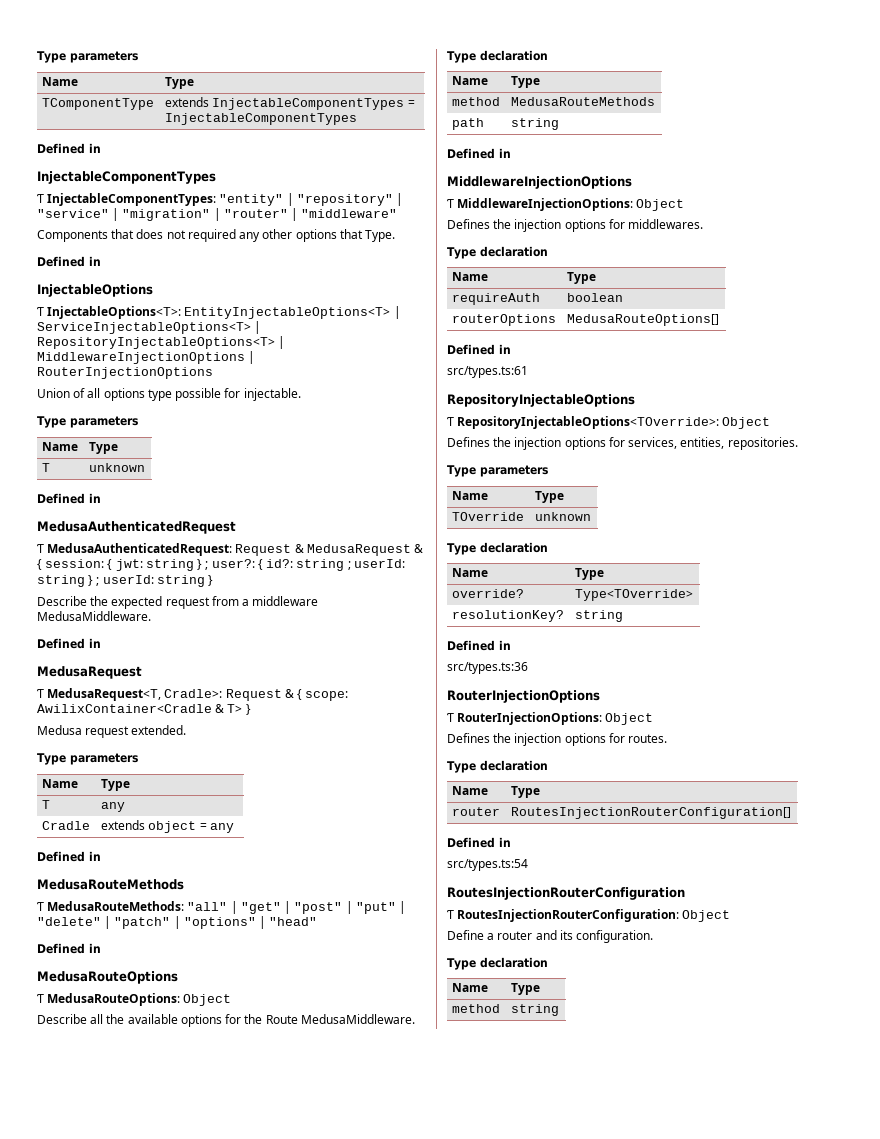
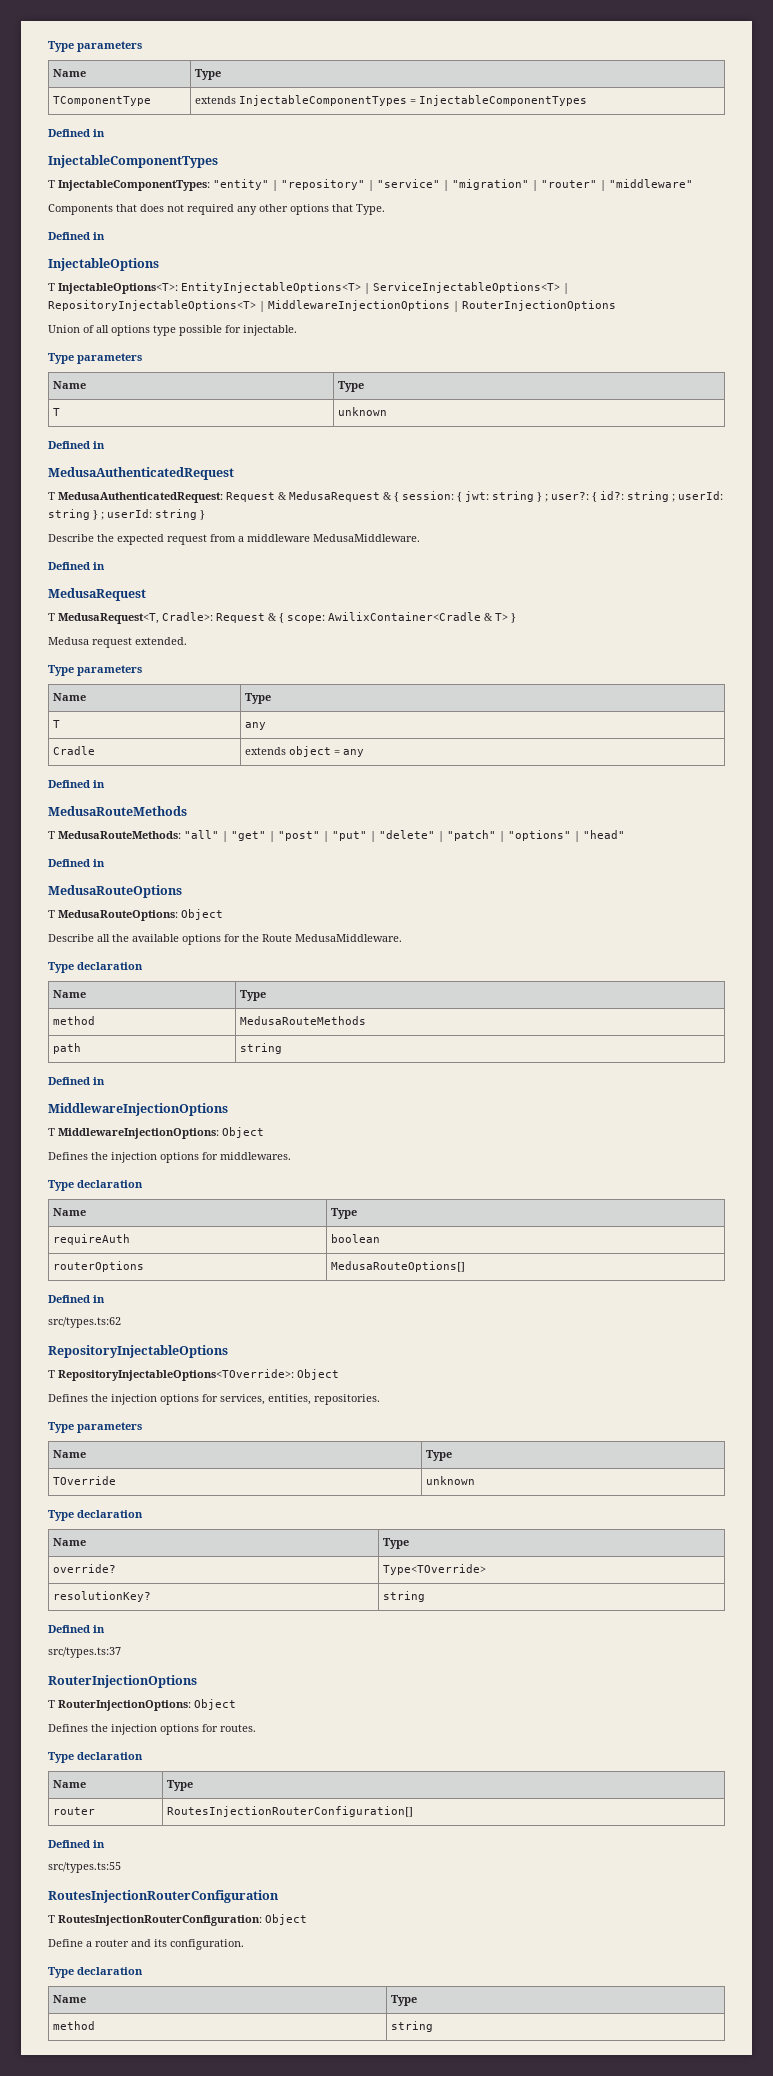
- src/types.ts:61
+ src/types.ts:62
- src/types.ts:36
+ src/types.ts:37
- src/types.ts:54
+ src/types.ts:55

